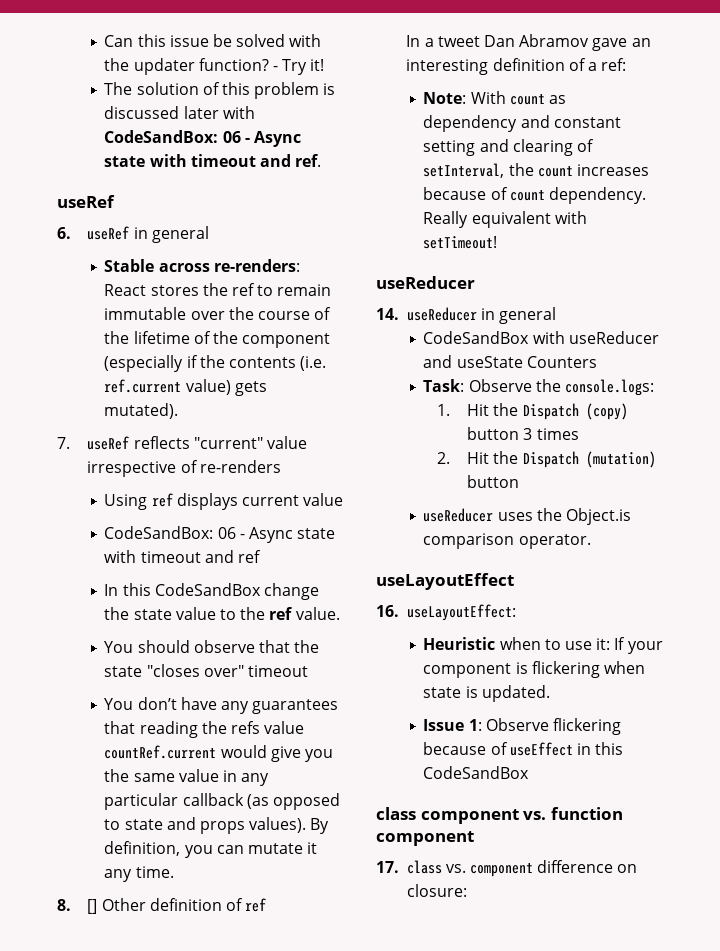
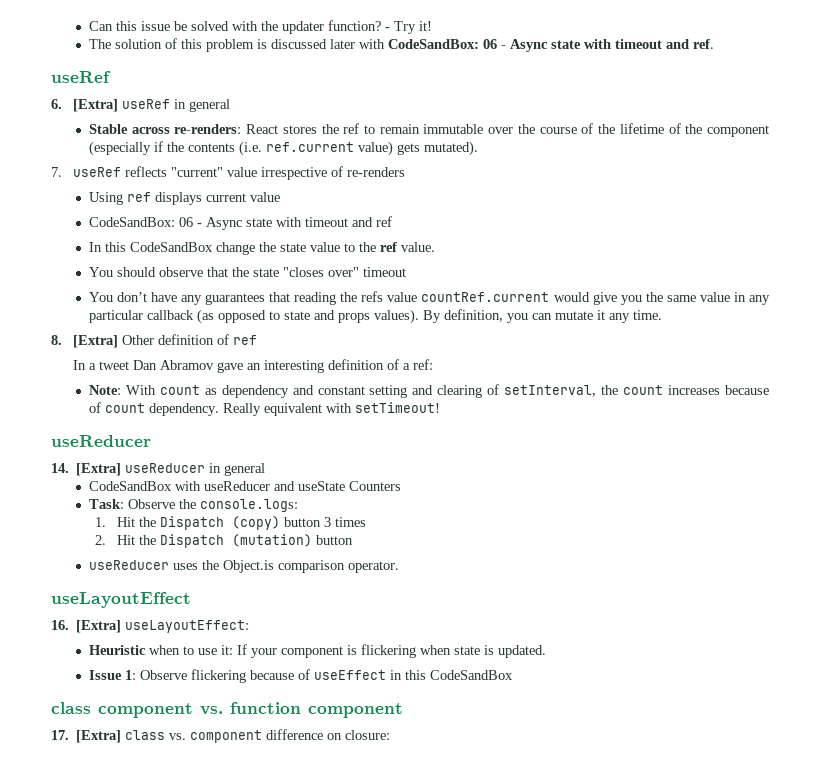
- 6. useRef in general
+ 6. [Extra] useRef in general
- 8. [] Other definition of ref
+ 8. [Extra] Other definition of ref
- 14. useReducer in general
+ 14. [Extra] useReducer in general
- 16. useLayoutEffect:
+ 16. [Extra] useLayoutEffect:
- 17. class vs. component difference on closure:
+ 17. [Extra] class vs. component difference on closure:

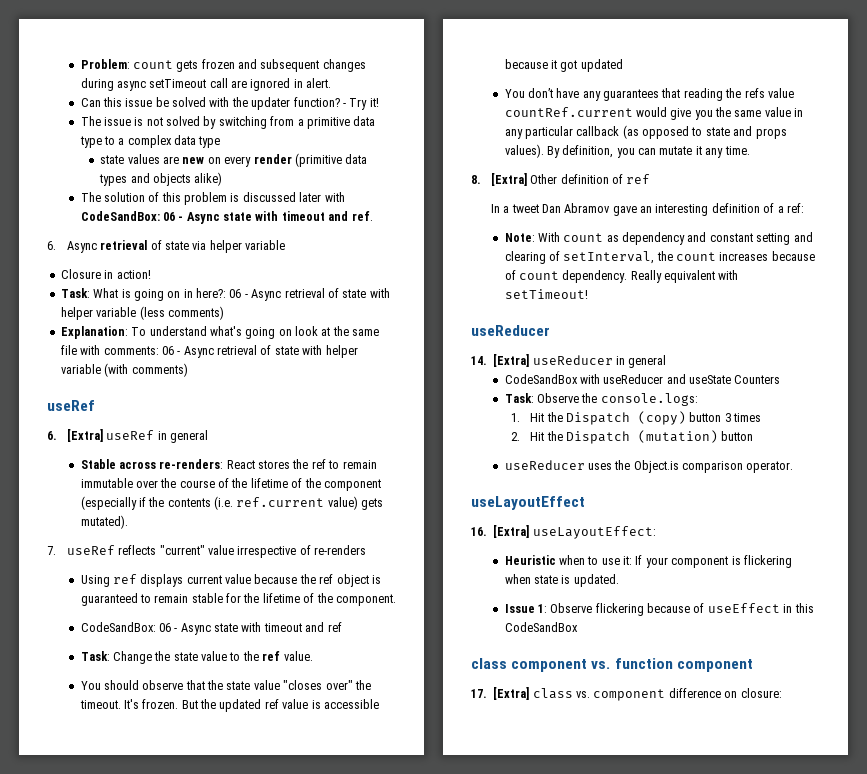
+ Problem: count gets frozen and subsequent changes during async setTimeout call are ignored in alert.
+ The issue is not solved by switching from a primitive data type to a complex data type
+ state values are new on every render (primitive data types and objects alike)
+ 6. Async retrieval of state via helper variable
+ Closure in action!
+ Task: What is going on in here?: 06 - Async retrieval of state with helper variable (less comments)
+ Explanation: To understand what's going on look at the same file with comments: 06 - Async retrieval of state with helper variable (with comments)
- Using ref displays current value
+ Using ref displays current value because the ref object is guaranteed to remain stable for the lifetime of the component.
- In this CodeSandBox change the state value to the ref value.
+ Task: Change the state value to the ref value.
- You should observe that the state "closes over" timeout
+ You should observe that the state value "closes over" the timeout. It's frozen. But the updated ref value is accessible because it got updated

